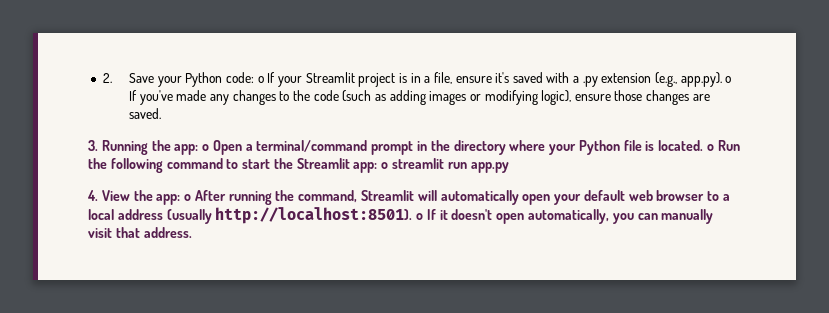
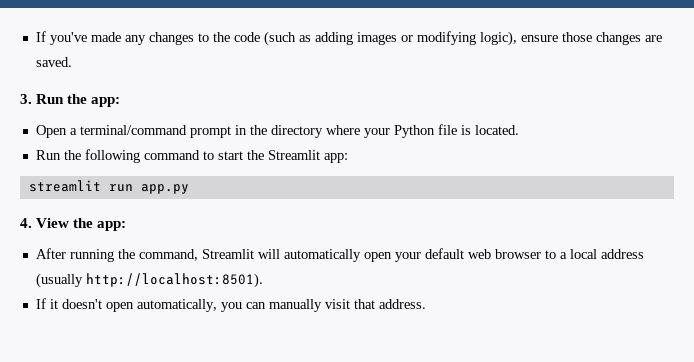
- 2. Save your Python code: o If your Streamlit project is in a file, ensure it's saved with a .py extension (e.g., app.py). o If you've made any changes to the code (such as adding images or modifying logic), ensure those changes are saved.
+ If you've made any changes to the code (such as adding images or modifying logic), ensure those changes are saved.
- 3. Running the app: o Open a terminal/command prompt in the directory where your Python file is located. o Run the following command to start the Streamlit app: o streamlit run app.py
+ 3. Run the app:
+ Open a terminal/command prompt in the directory where your Python file is located.
+ Run the following command to start the Streamlit app:
+ streamlit run app.py
- 4. View the app: o After running the command, Streamlit will automatically open your default web browser to a local address (usually http://localhost:8501). o If it doesn't open automatically, you can manually visit that address.
+ 4. View the app:
+ After running the command, Streamlit will automatically open your default web browser to a local address (usually http://localhost:8501).
+ If it doesn't open automatically, you can manually visit that address.

